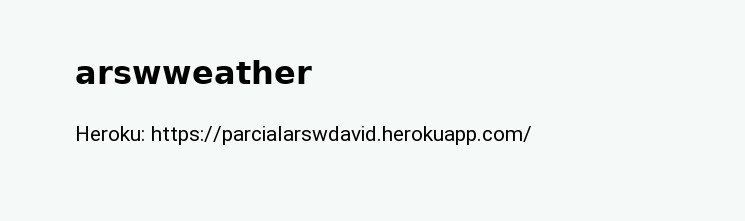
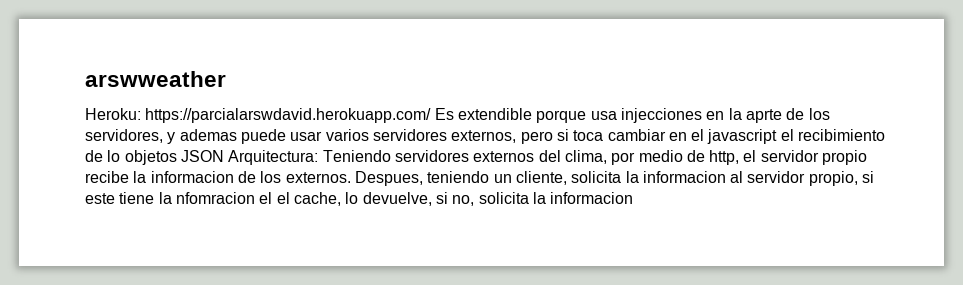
- Heroku: https://parcialarswdavid.herokuapp.com/
+ Heroku: https://parcialarswdavid.herokuapp.com/ Es extendible porque usa injecciones en la aprte de los servidores, y ademas puede usar varios servidores externos, pero si toca cambiar en el javascript el recibimiento de lo objetos JSON Arquitectura: Teniendo servidores externos del clima, por medio de http, el servidor propio recibe la informacion de los externos. Despues, teniendo un cliente, solicita la informacion al servidor propio, si este tiene la nfomracion el el cache, lo devuelve, si no, solicita la informacion

